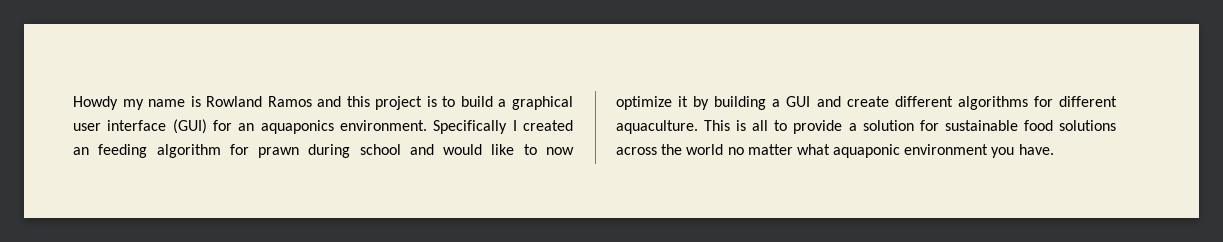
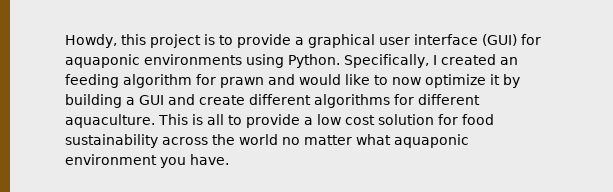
- Howdy my name is Rowland Ramos and this project is to build a graphical user interface (GUI) for an aquaponics environment. Specifically I created an feeding algorithm for prawn during school and would like to now optimize it by building a GUI and create different algorithms for different aquaculture.
+ Howdy, this project is to provide a graphical user interface (GUI) for aquaponic environments using Python. Specifically, I created an feeding algorithm for prawn and would like to now optimize it by building a GUI and create different algorithms for different aquaculture.
- This is all to provide a solution for sustainable food solutions across the world no matter what aquaponic environment you have.
+ This is all to provide a low cost solution for food sustainability across the world no matter what aquaponic environment you have.

